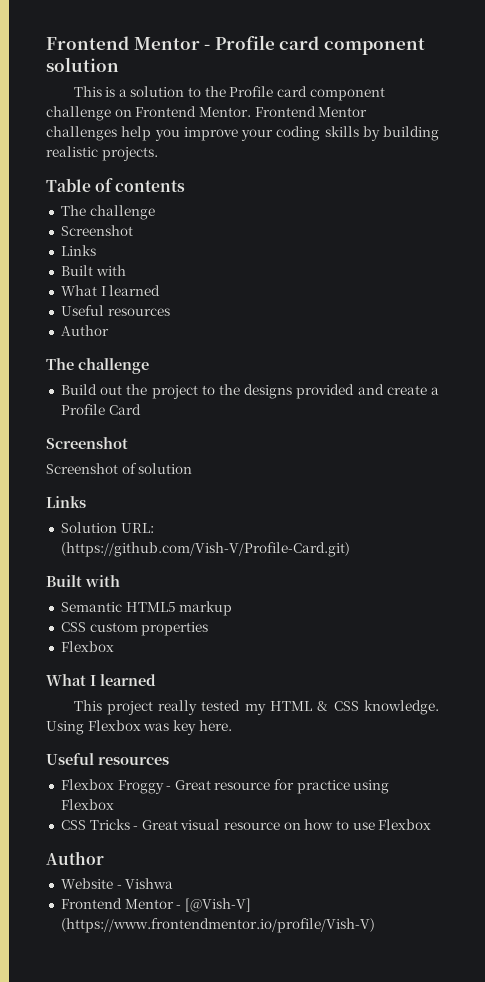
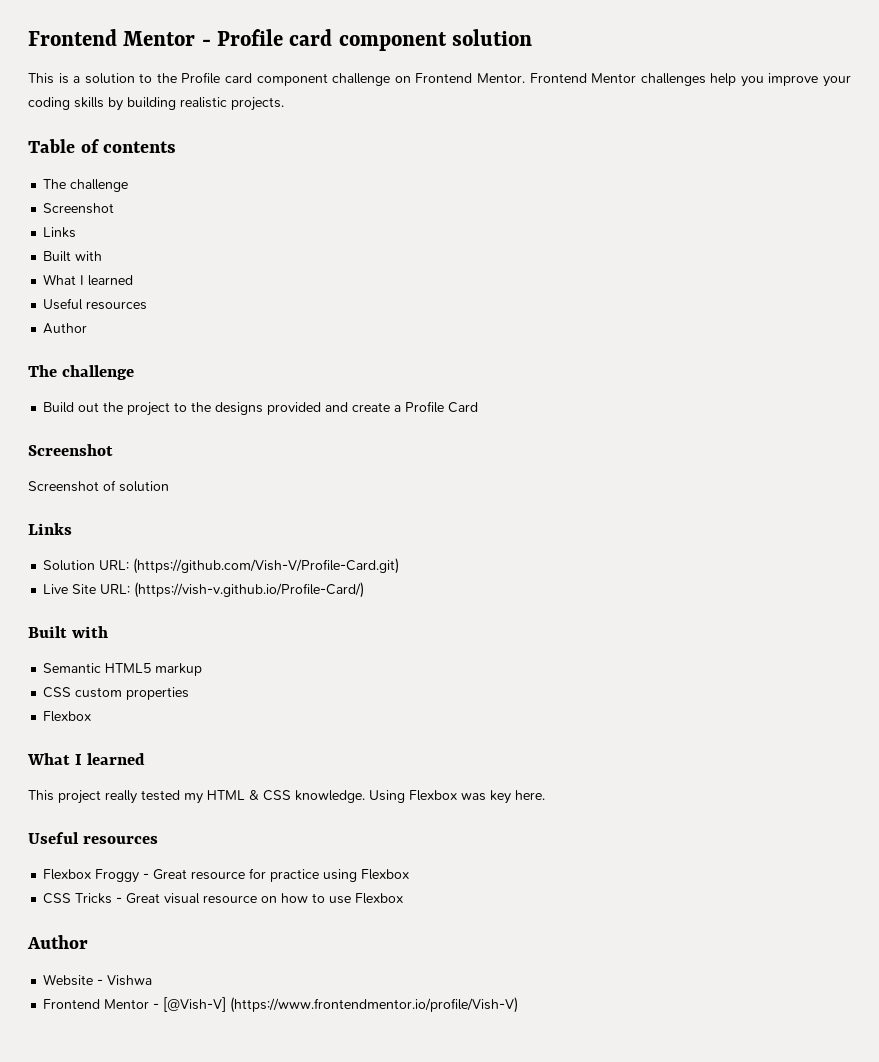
+ Live Site URL: (https://vish-v.github.io/Profile-Card/)

